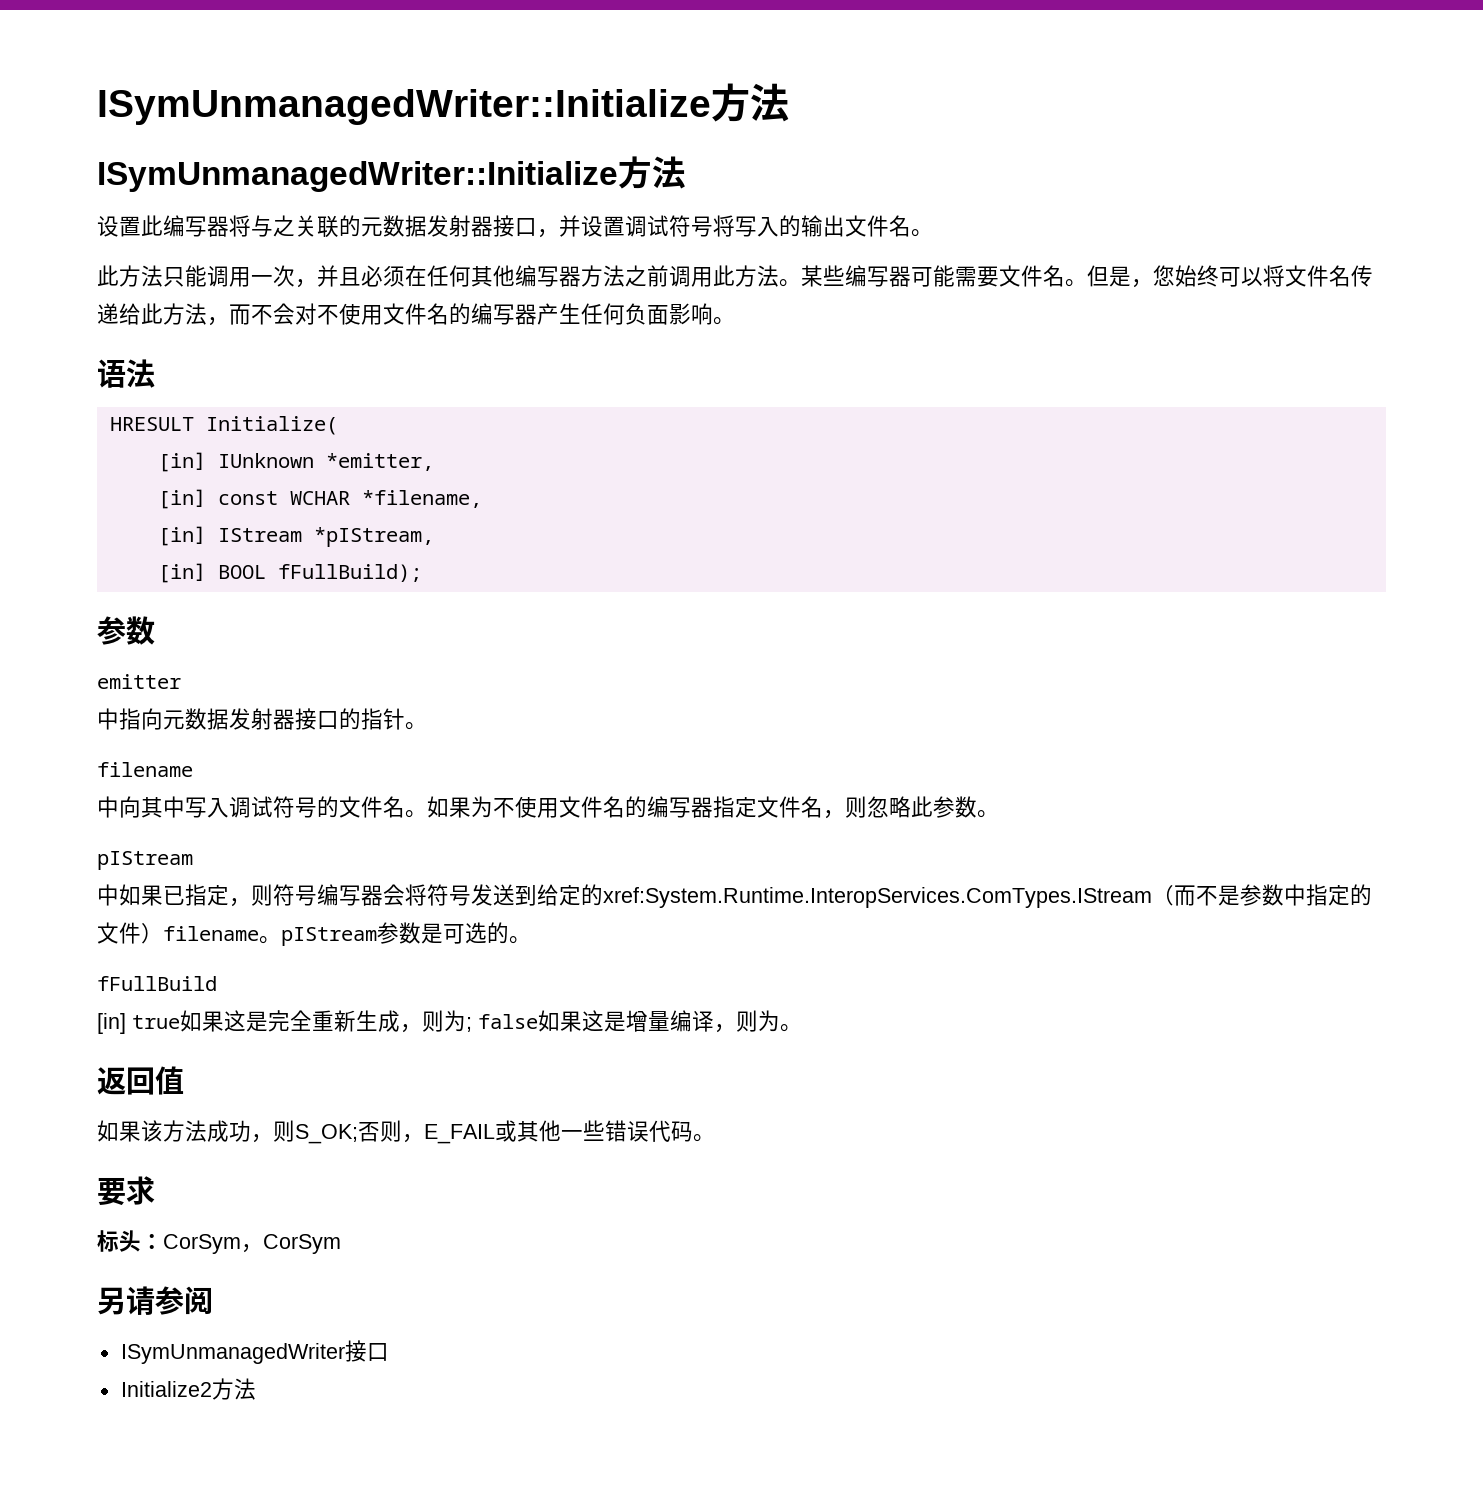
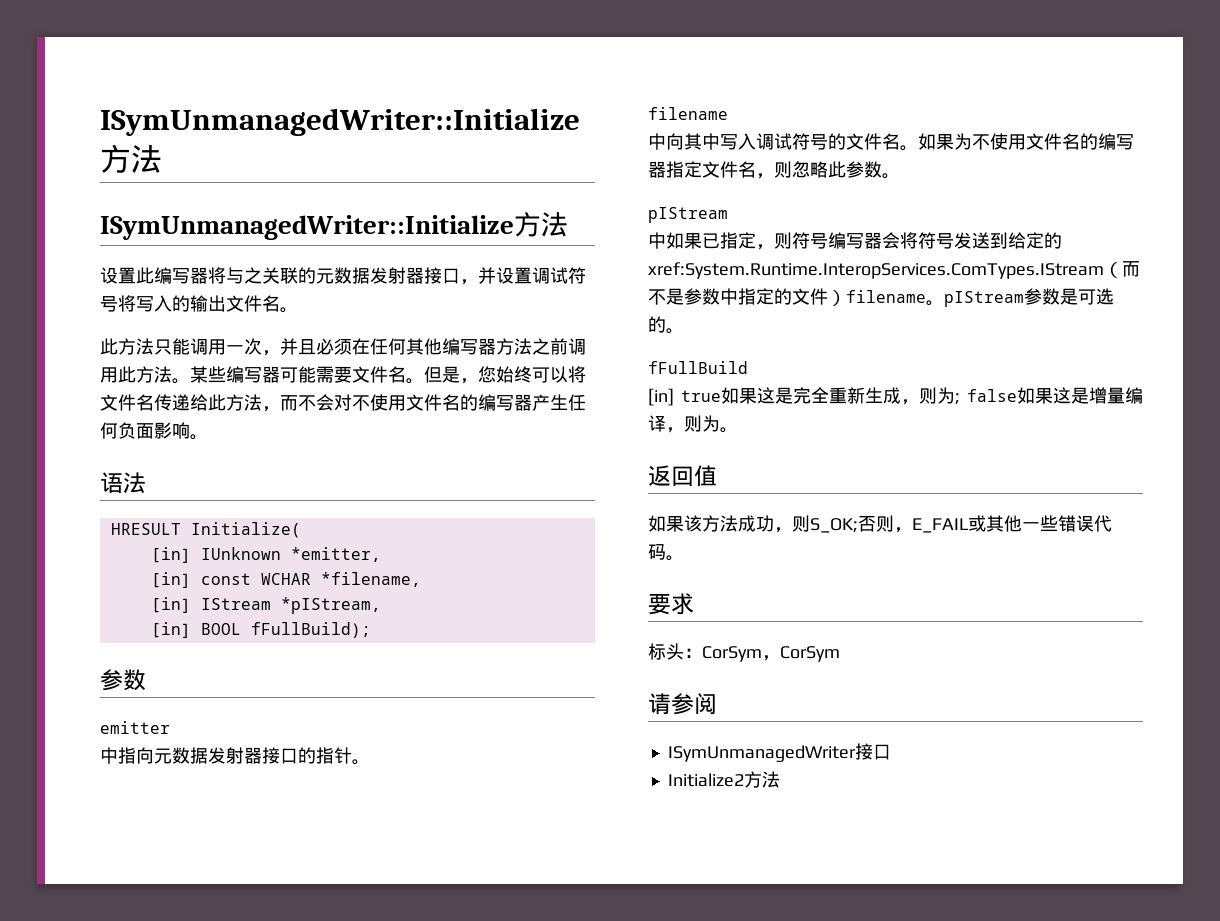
- 另请参阅
+ 请参阅

